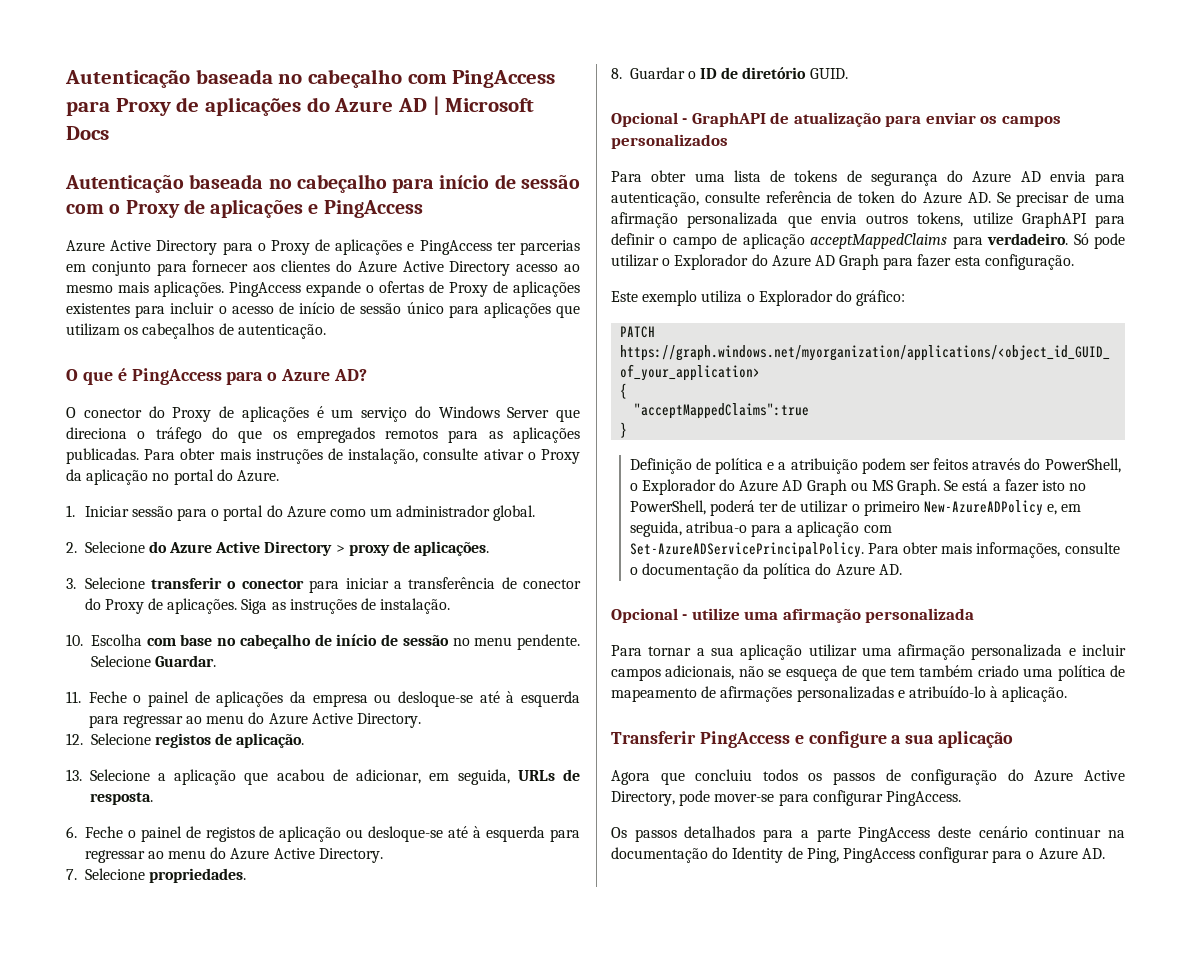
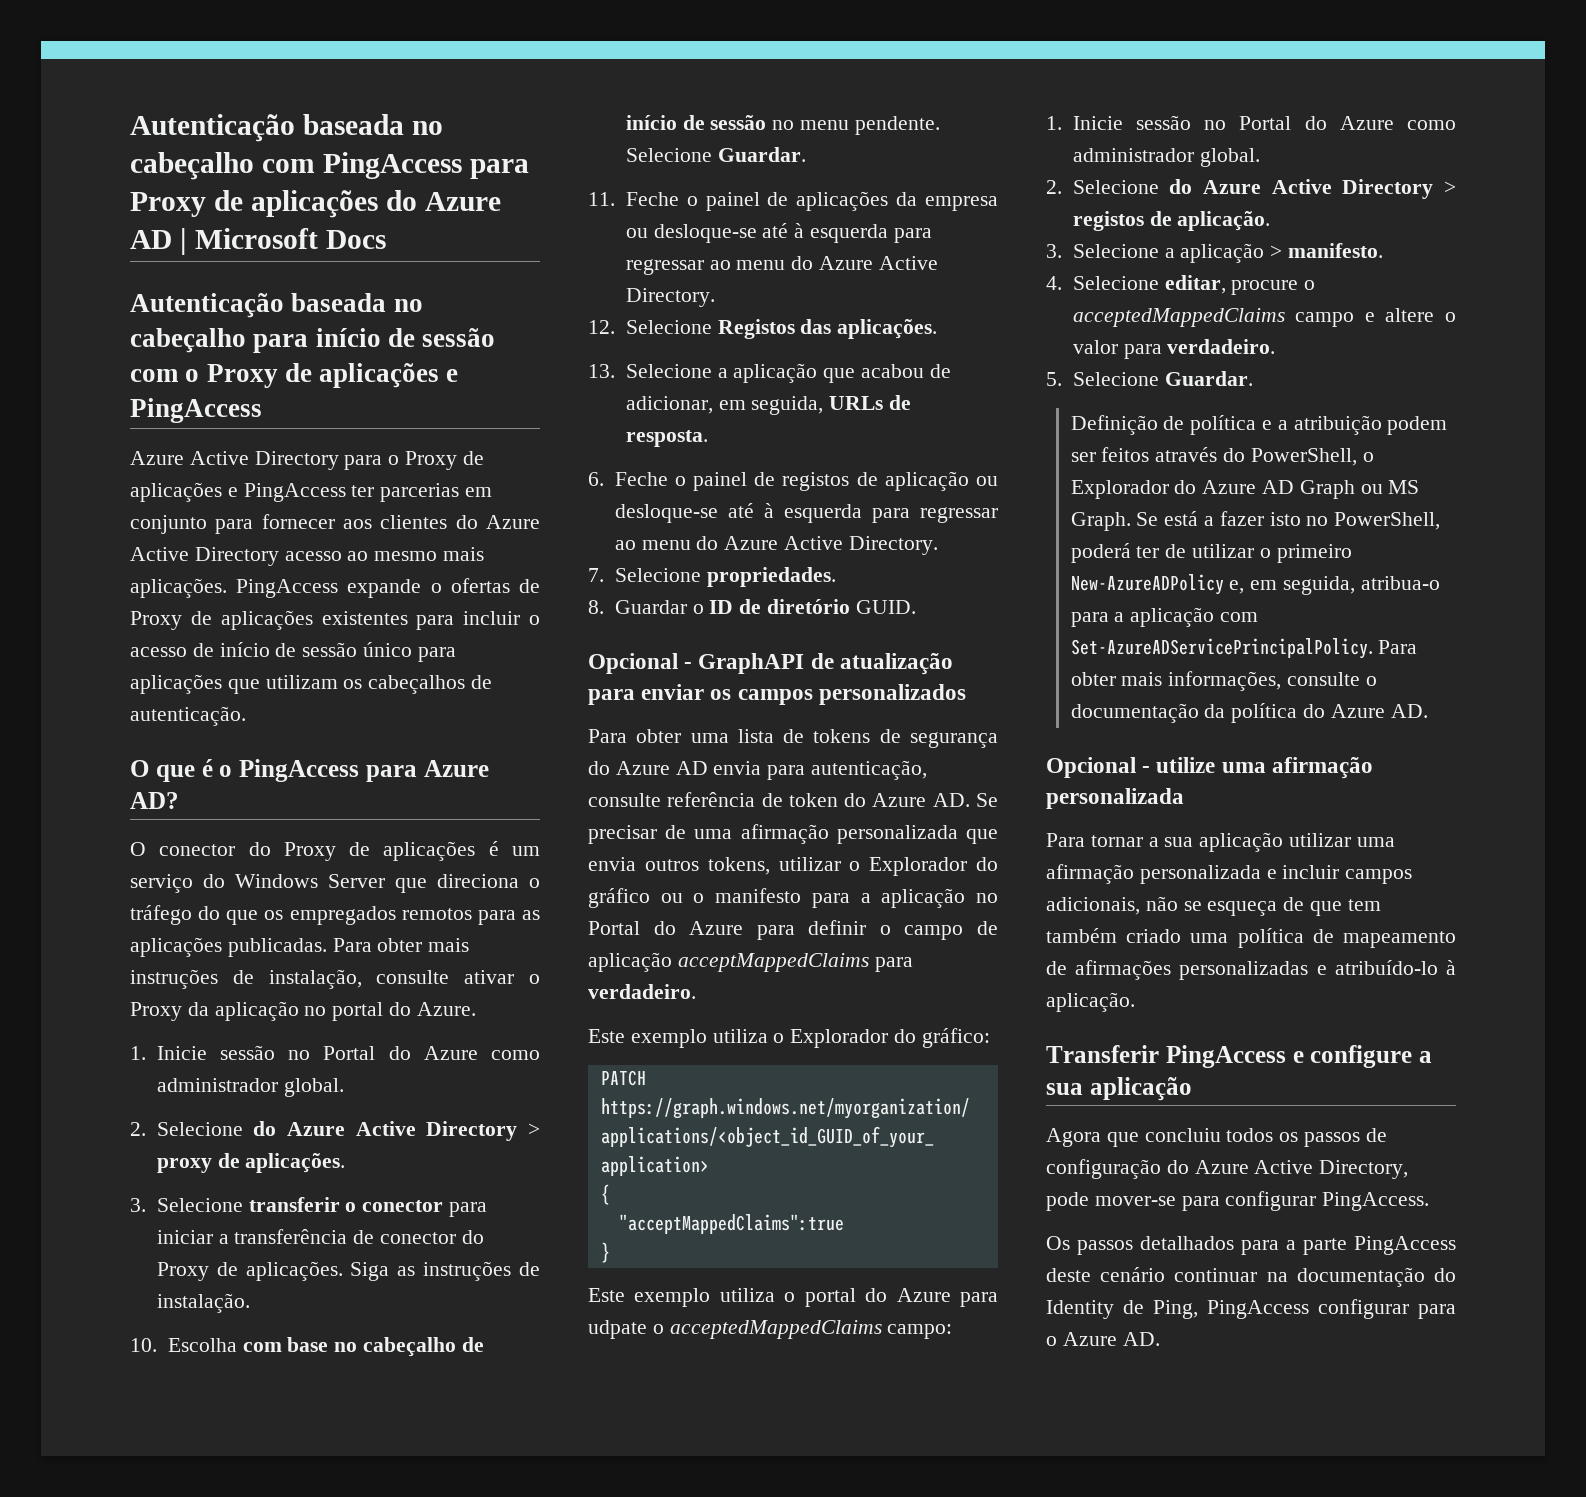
- O que é PingAccess para o Azure AD?
+ O que é o PingAccess para Azure AD?
  Para obter mais instruções de instalação, consulte ativar o Proxy da aplicação no portal do Azure.
- 1. Iniciar sessão para o portal do Azure como um administrador global.
+ 1. Inicie sessão no Portal do Azure como administrador global.
- 12. Selecione registos de aplicação.
+ 12. Selecione Registos das aplicações.
- Para obter uma lista de tokens de segurança do Azure AD envia para autenticação, consulte referência de token do Azure AD. Se precisar de uma afirmação personalizada que envia outros tokens, utilize GraphAPI para definir o campo de aplicação acceptMappedClaims para verdadeiro. Só pode utilizar o Explorador do Azure AD Graph para fazer esta configuração.
+ Para obter uma lista de tokens de segurança do Azure AD envia para autenticação, consulte referência de token do Azure AD. Se precisar de uma afirmação personalizada que envia outros tokens, utilizar o Explorador do gráfico ou o manifesto para a aplicação no Portal do Azure para definir o campo de aplicação acceptMappedClaims para verdadeiro.
+ Este exemplo utiliza o portal do Azure para udpate o acceptedMappedClaims campo:
+ 1. Inicie sessão no Portal do Azure como administrador global.
+ 2. Selecione do Azure Active Directory > registos de aplicação.
+ 3. Selecione a aplicação > manifesto.
+ 4. Selecione editar, procure o acceptedMappedClaims campo e altere o valor para verdadeiro.
+ 5. Selecione Guardar.

